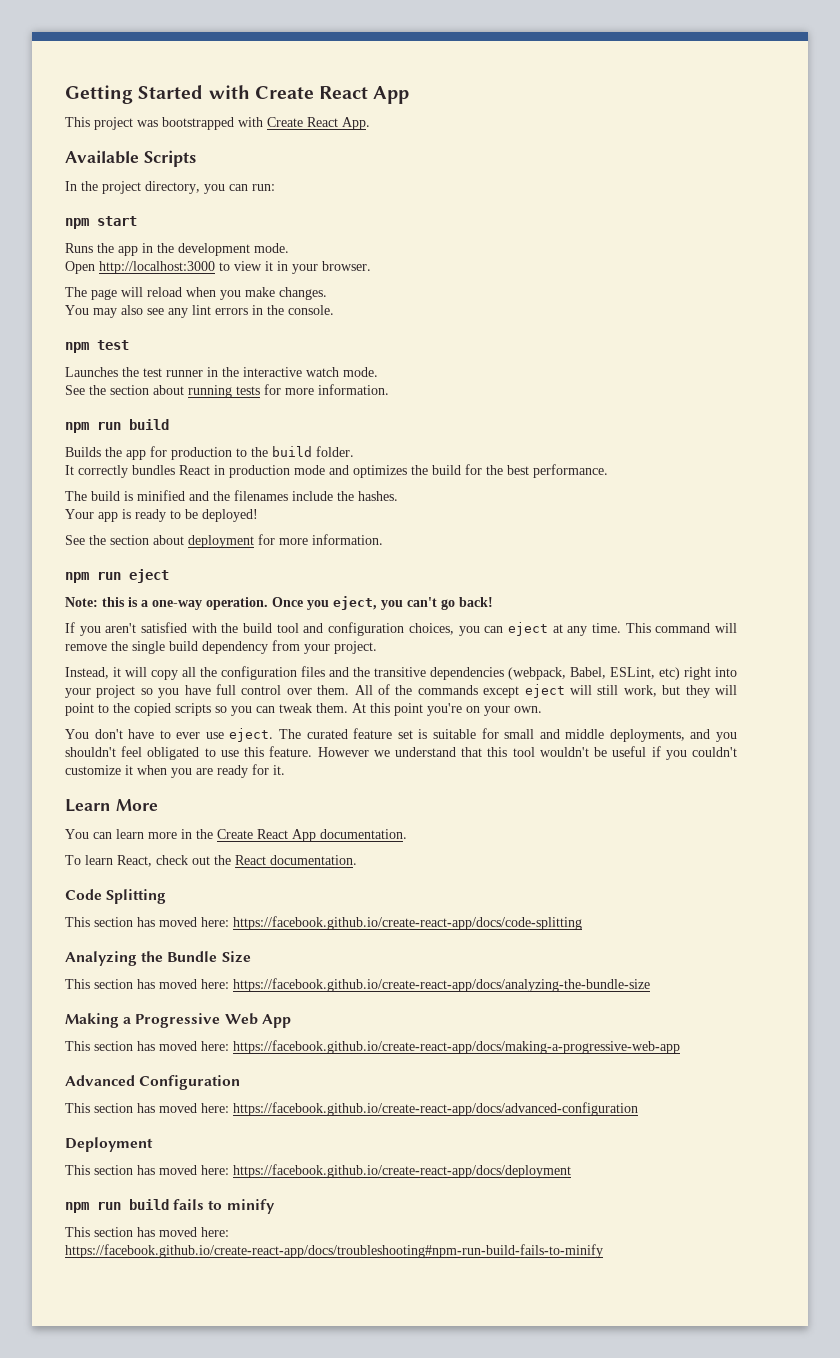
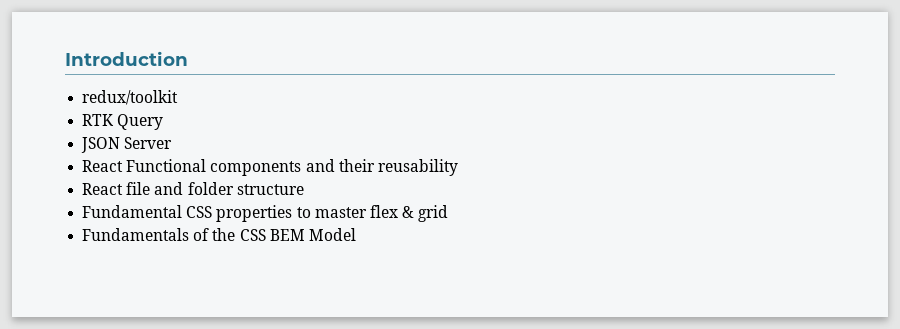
- Getting Started with Create React App
- This project was bootstrapped with Create React App.
- Available Scripts
- In the project directory, you can run:
- npm start
- Runs the app in the development mode.
- Open http://localhost:3000 to view it in your browser.
- The page will reload when you make changes.
- You may also see any lint errors in the console.
- npm test
- Launches the test runner in the interactive watch mode.
- See the section about running tests for more information.
- npm run build
- Builds the app for production to the build folder.
- It correctly bundles React in production mode and optimizes the build for the best performance.
- The build is minified and the filenames include the hashes.
- Your app is ready to be deployed!
- See the section about deployment for more information.
- npm run eject
- Note: this is a one-way operation. Once you eject, you can't go back!
- If you aren't satisfied with the build tool and configuration choices, you can eject at any time. This command will remove the single build dependency from your project.
- Instead, it will copy all the configuration files and the transitive dependencies (webpack, Babel, ESLint, etc) right into your project so you have full control over them. All of the commands except eject will still work, but they will point to the copied scripts so you can tweak them. At this point you're on your own.
- You don't have to ever use eject. The curated feature set is suitable for small and middle deployments, and you shouldn't feel obligated to use this feature. However we understand that this tool wouldn't be useful if you couldn't customize it when you are ready for it.
- Learn More
- You can learn more in the Create React App documentation.
- To learn React, check out the React documentation.
- Code Splitting
- This section has moved here: https://facebook.github.io/create-react-app/docs/code-splitting
- Analyzing the Bundle Size
- This section has moved here: https://facebook.github.io/create-react-app/docs/analyzing-the-bundle-size
- Making a Progressive Web App
- This section has moved here: https://facebook.github.io/create-react-app/docs/making-a-progressive-web-app
- Advanced Configuration
- This section has moved here: https://facebook.github.io/create-react-app/docs/advanced-configuration
- Deployment
- This section has moved here: https://facebook.github.io/create-react-app/docs/deployment
- npm run build fails to minify
- This section has moved here: https://facebook.github.io/create-react-app/docs/troubleshooting#npm-run-build-fails-to-minify
+ Introduction
+ redux/toolkit
+ RTK Query
+ JSON Server
+ React Functional components and their reusability
+ React file and folder structure
+ Fundamental CSS properties to master flex & grid
+ Fundamentals of the CSS BEM Model

